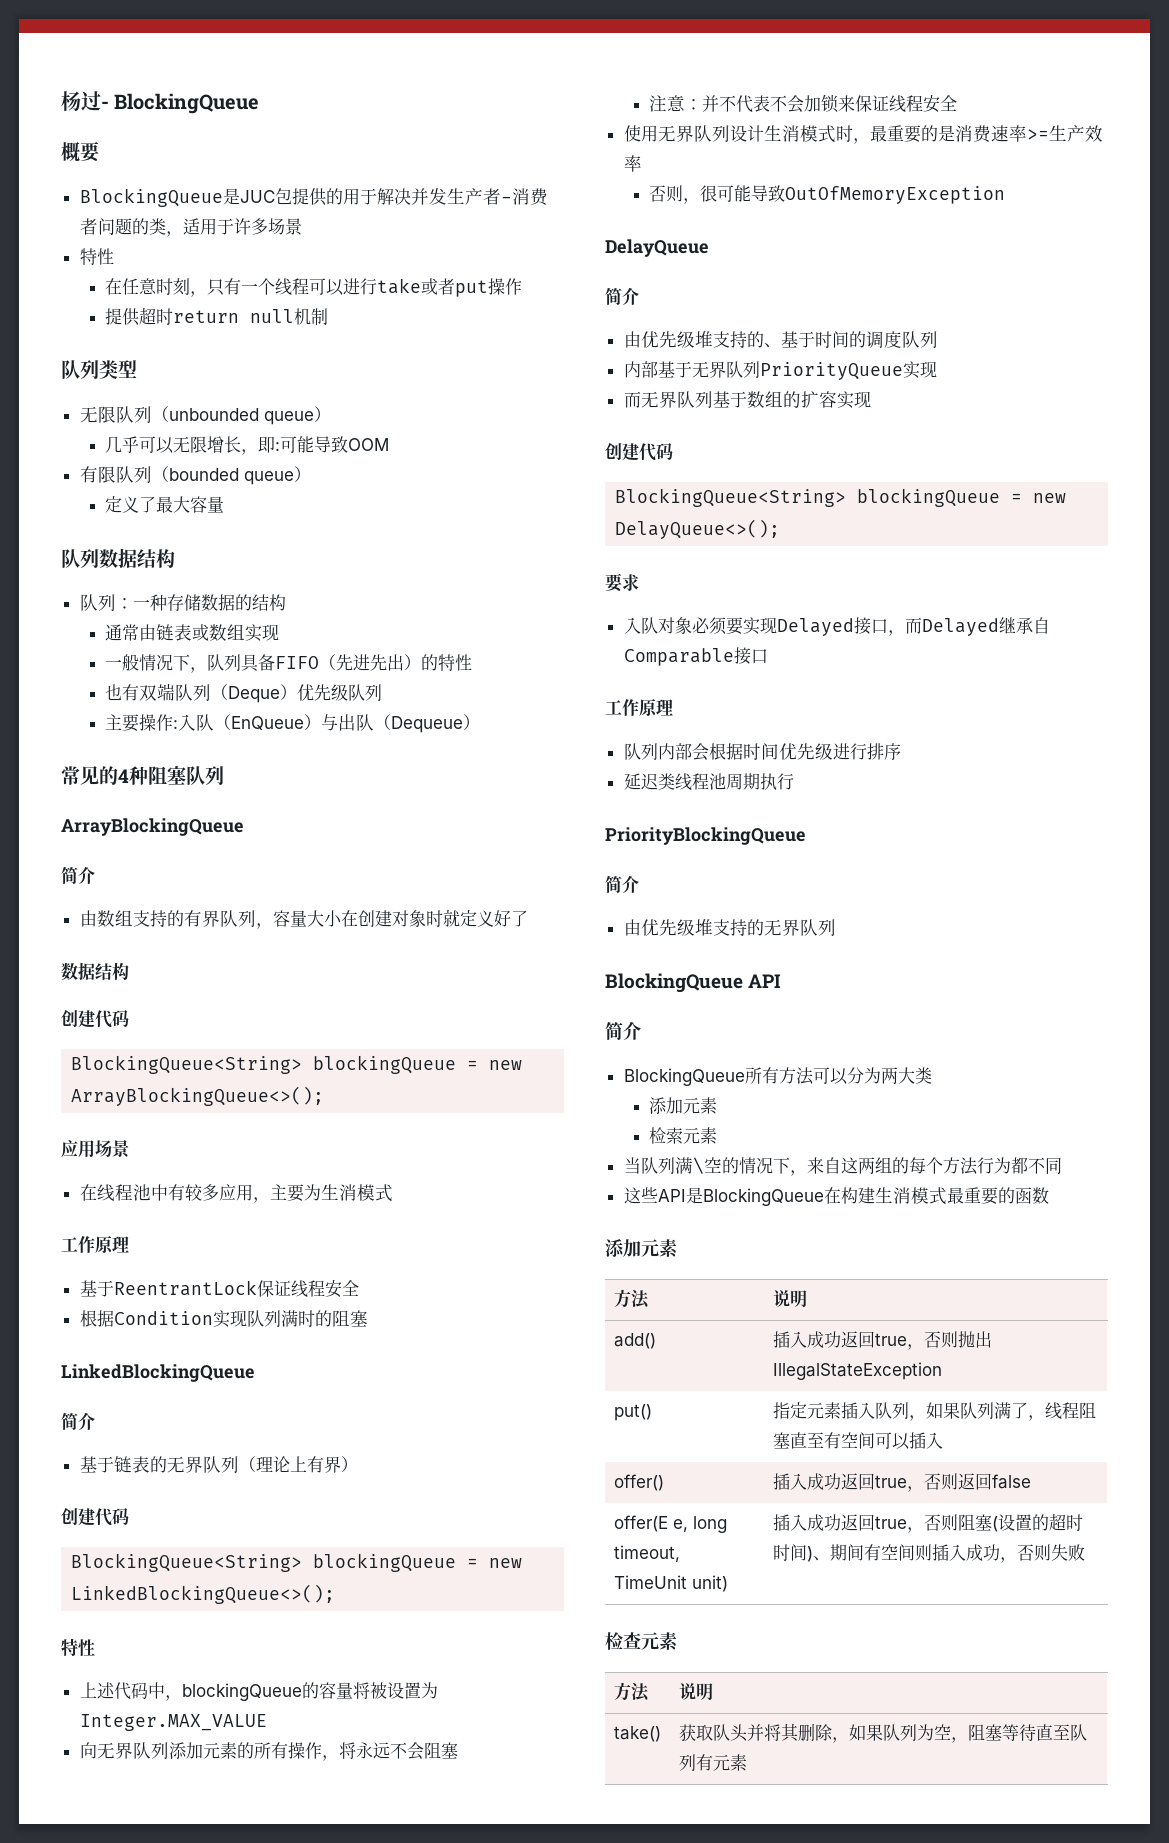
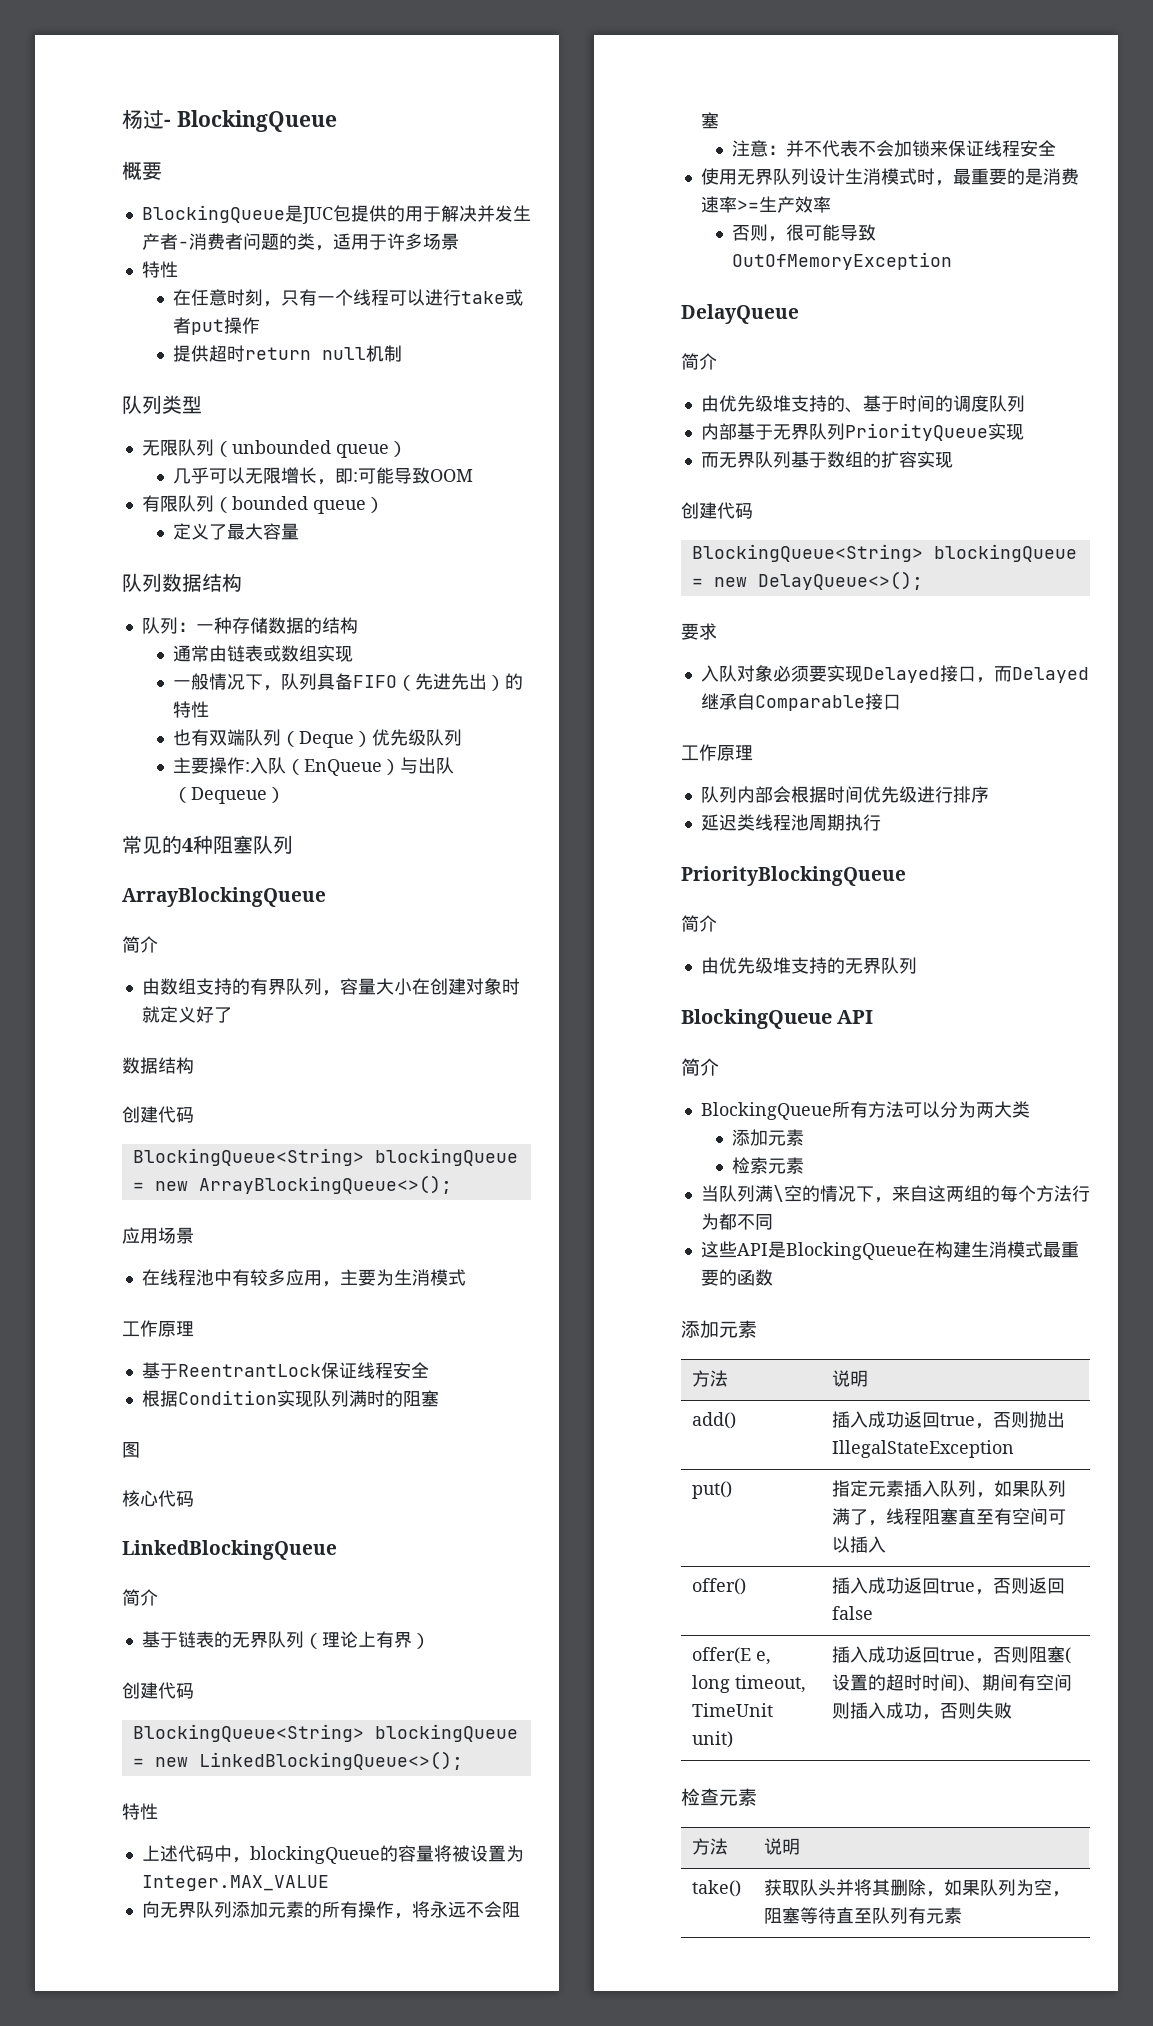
+ 图
+ 核心代码

